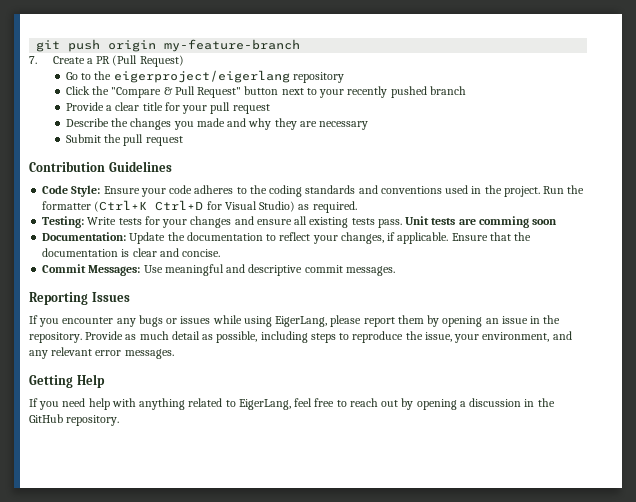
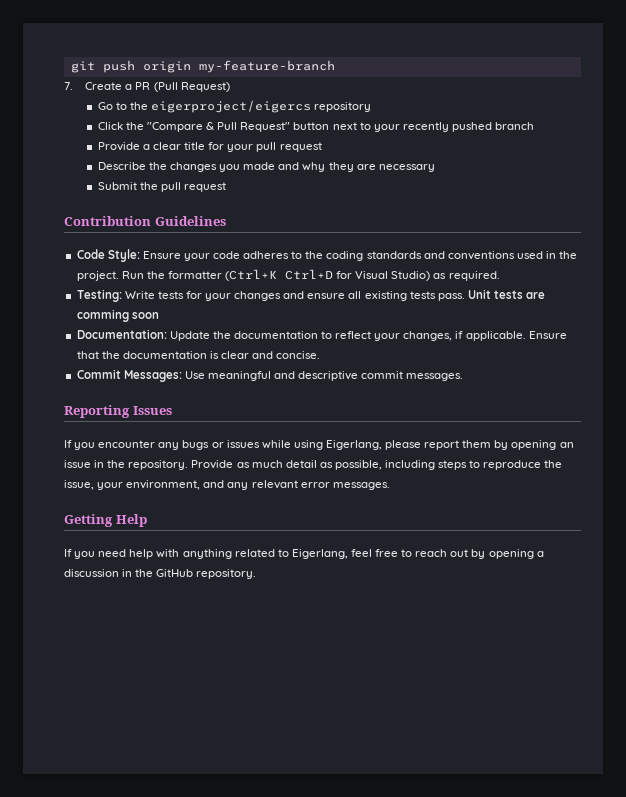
- Go to the eigerproject/eigerlang repository
+ Go to the eigerproject/eigercs repository
- If you encounter any bugs or issues while using EigerLang, please report them by opening an issue in the repository.
+ If you encounter any bugs or issues while using Eigerlang, please report them by opening an issue in the repository.
- If you need help with anything related to EigerLang, feel free to reach out by opening a discussion in the GitHub repository.
+ If you need help with anything related to Eigerlang, feel free to reach out by opening a discussion in the GitHub repository.

